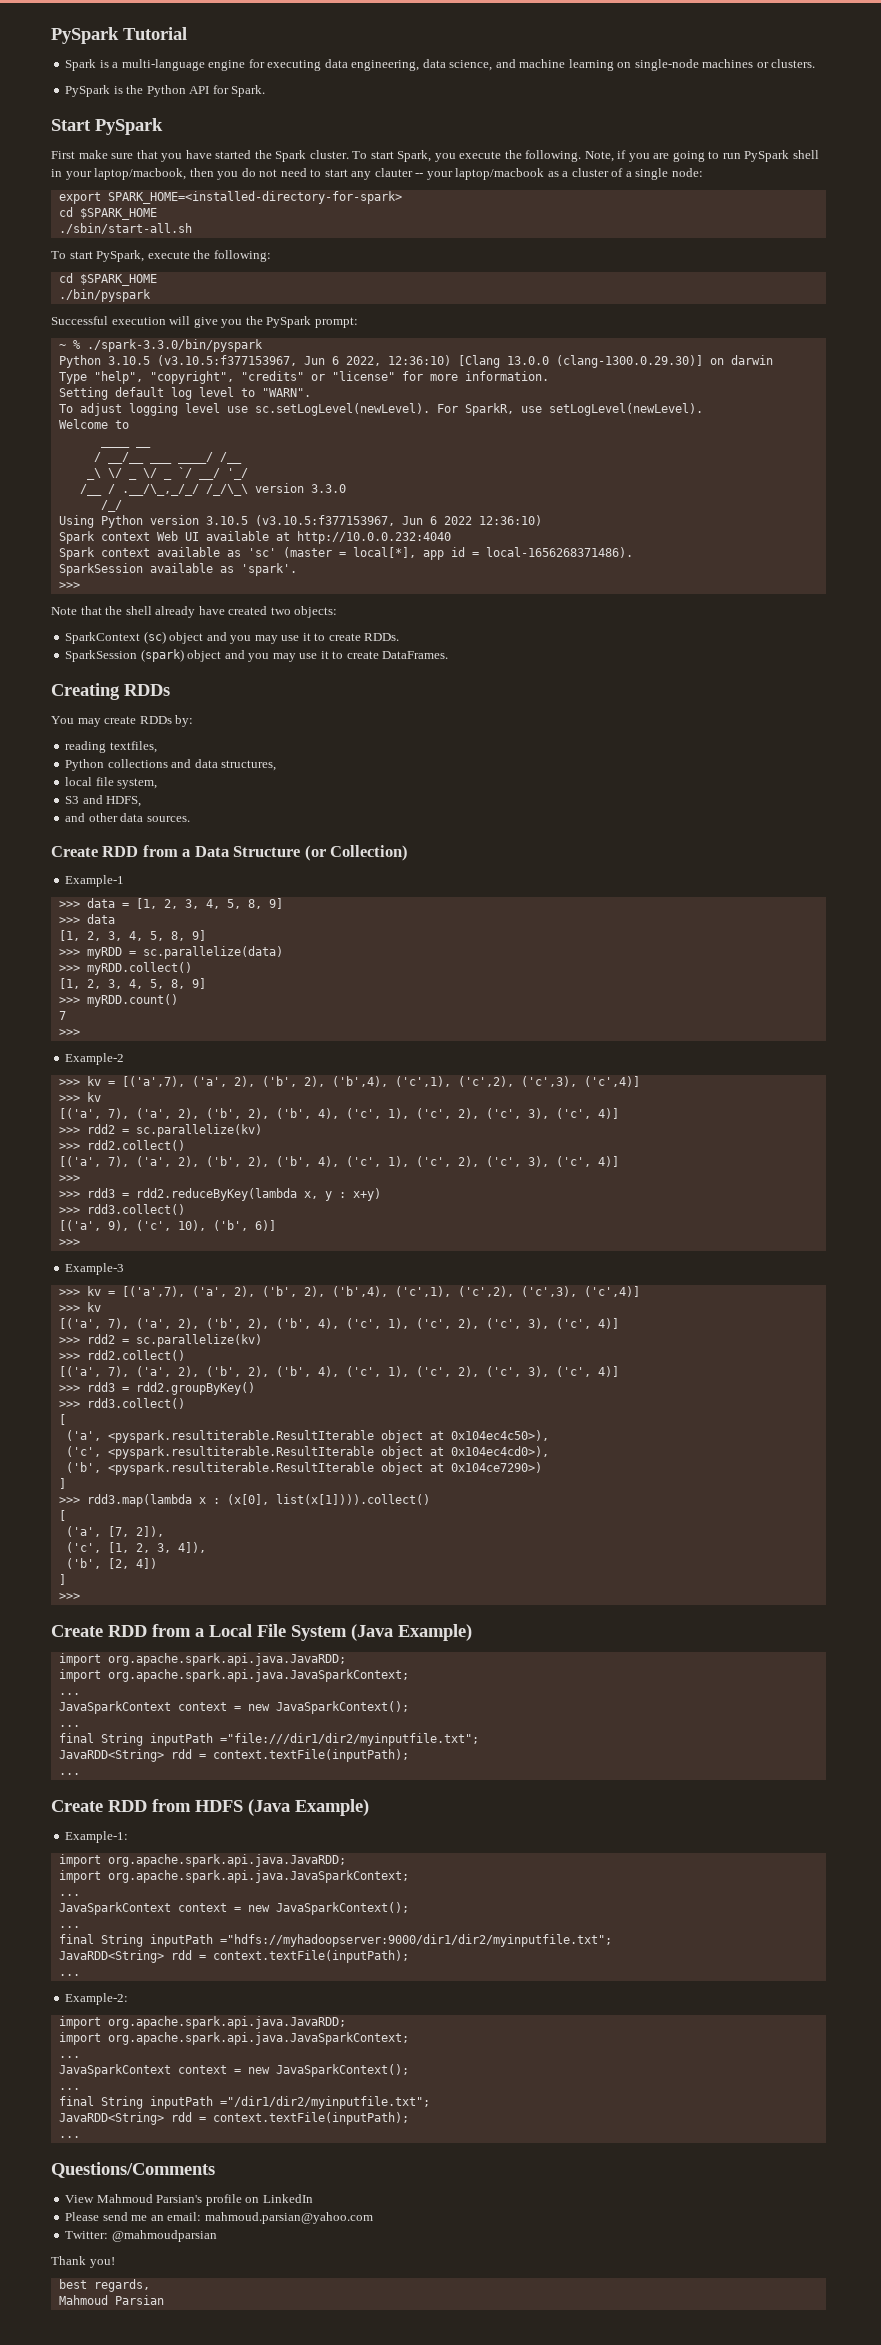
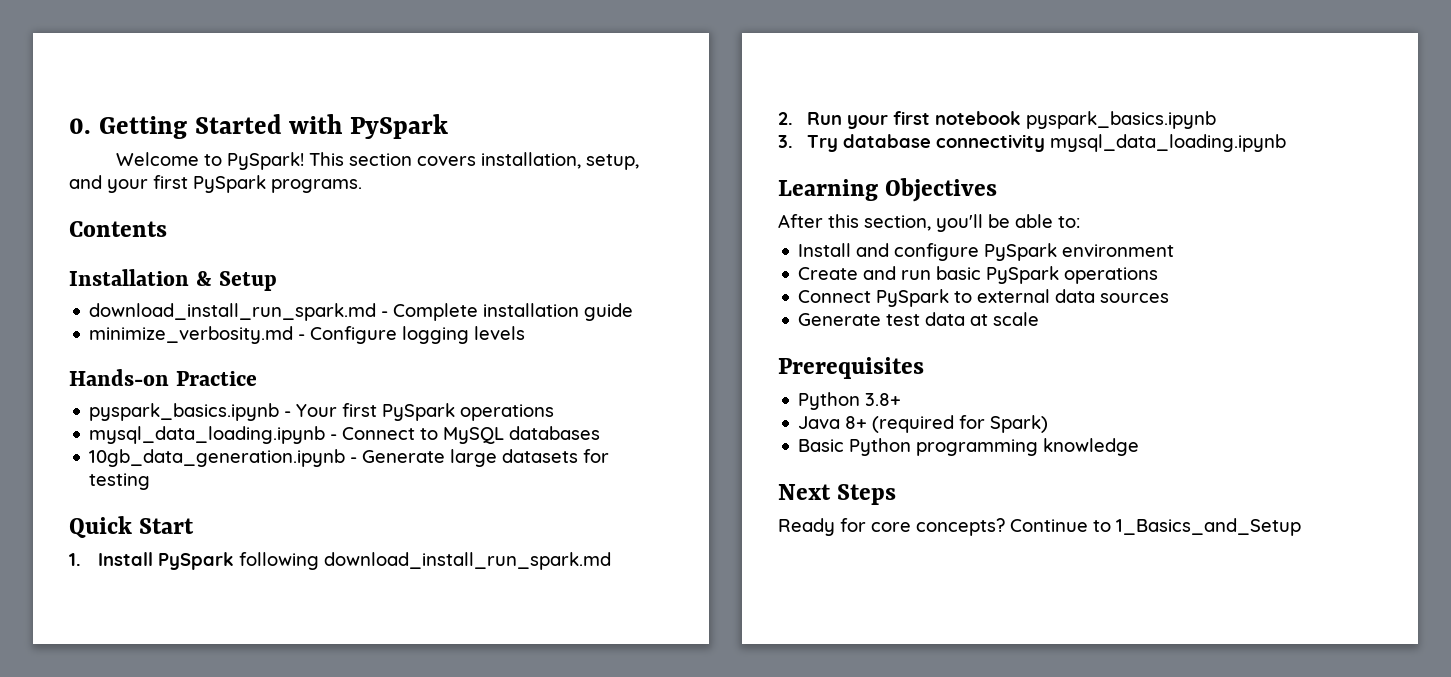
- PySpark Tutorial
- Spark is a multi-language engine for executing data engineering, data science, and machine learning on single-node machines or clusters.
- PySpark is the Python API for Spark.
- Start PySpark
- First make sure that you have started the Spark cluster. To start Spark, you execute the following. Note, if you are going to run PySpark shell in your laptop/macbook, then you do not need to start any clauter -- your laptop/macbook as a cluster of a single node:
- export SPARK_HOME=<installed-directory-for-spark>
- cd $SPARK_HOME
- ./sbin/start-all.sh
- To start PySpark, execute the following:
- cd $SPARK_HOME
- ./bin/pyspark
- Successful execution will give you the PySpark prompt:
- ~ % ./spark-3.3.0/bin/pyspark
- Python 3.10.5 (v3.10.5:f377153967, Jun 6 2022, 12:36:10) [Clang 13.0.0 (clang-1300.0.29.30)] on darwin
- Type "help", "copyright", "credits" or "license" for more information.
- Setting default log level to "WARN".
- To adjust logging level use sc.setLogLevel(newLevel). For SparkR, use setLogLevel(newLevel).
- Welcome to
- ____ __
- / __/__ ___ ____/ /__
- _\ \/ _ \/ _ `/ __/ '_/
- /__ / .__/\_,_/_/ /_/\_\ version 3.3.0
- /_/
- Using Python version 3.10.5 (v3.10.5:f377153967, Jun 6 2022 12:36:10)
- Spark context Web UI available at http://10.0.0.232:4040
- Spark context available as 'sc' (master = local[*], app id = local-1656268371486).
- SparkSession available as 'spark'.
- >>>
- Note that the shell already have created two objects:
- SparkContext (sc) object and you may use it to create RDDs.
- SparkSession (spark) object and you may use it to create DataFrames.
- Creating RDDs
- You may create RDDs by:
- reading textfiles,
- Python collections and data structures,
- local file system,
- S3 and HDFS,
- and other data sources.
- Create RDD from a Data Structure (or Collection)
- Example-1
- >>> data = [1, 2, 3, 4, 5, 8, 9]
- >>> data
- [1, 2, 3, 4, 5, 8, 9]
- >>> myRDD = sc.parallelize(data)
- >>> myRDD.collect()
- [1, 2, 3, 4, 5, 8, 9]
- >>> myRDD.count()
- 7
- >>>
- Example-2
- >>> kv = [('a',7), ('a', 2), ('b', 2), ('b',4), ('c',1), ('c',2), ('c',3), ('c',4)]
- >>> kv
- [('a', 7), ('a', 2), ('b', 2), ('b', 4), ('c', 1), ('c', 2), ('c', 3), ('c', 4)]
- >>> rdd2 = sc.parallelize(kv)
- >>> rdd2.collect()
- [('a', 7), ('a', 2), ('b', 2), ('b', 4), ('c', 1), ('c', 2), ('c', 3), ('c', 4)]
- >>>
- >>> rdd3 = rdd2.reduceByKey(lambda x, y : x+y)
- >>> rdd3.collect()
- [('a', 9), ('c', 10), ('b', 6)]
- >>>
- Example-3
- >>> kv = [('a',7), ('a', 2), ('b', 2), ('b',4), ('c',1), ('c',2), ('c',3), ('c',4)]
- >>> kv
- [('a', 7), ('a', 2), ('b', 2), ('b', 4), ('c', 1), ('c', 2), ('c', 3), ('c', 4)]
- >>> rdd2 = sc.parallelize(kv)
- >>> rdd2.collect()
- [('a', 7), ('a', 2), ('b', 2), ('b', 4), ('c', 1), ('c', 2), ('c', 3), ('c', 4)]
- >>> rdd3 = rdd2.groupByKey()
- >>> rdd3.collect()
- [
- ('a', <pyspark.resultiterable.ResultIterable object at 0x104ec4c50>),
- ('c', <pyspark.resultiterable.ResultIterable object at 0x104ec4cd0>),
- ('b', <pyspark.resultiterable.ResultIterable object at 0x104ce7290>)
- ]
- >>> rdd3.map(lambda x : (x[0], list(x[1]))).collect()
- [
- ('a', [7, 2]),
- ('c', [1, 2, 3, 4]),
- ('b', [2, 4])
- ]
- >>>
- Create RDD from a Local File System (Java Example)
- import org.apache.spark.api.java.JavaRDD;
- import org.apache.spark.api.java.JavaSparkContext;
- ...
- JavaSparkContext context = new JavaSparkContext();
- ...
- final String inputPath ="file:///dir1/dir2/myinputfile.txt";
- JavaRDD<String> rdd = context.textFile(inputPath);
- ...
- Create RDD from HDFS (Java Example)
- Example-1:
- import org.apache.spark.api.java.JavaRDD;
- import org.apache.spark.api.java.JavaSparkContext;
- ...
- JavaSparkContext context = new JavaSparkContext();
- ...
- final String inputPath ="hdfs://myhadoopserver:9000/dir1/dir2/myinputfile.txt";
- JavaRDD<String> rdd = context.textFile(inputPath);
- ...
- Example-2:
- import org.apache.spark.api.java.JavaRDD;
- import org.apache.spark.api.java.JavaSparkContext;
- ...
- JavaSparkContext context = new JavaSparkContext();
- ...
- final String inputPath ="/dir1/dir2/myinputfile.txt";
- JavaRDD<String> rdd = context.textFile(inputPath);
- ...
- Questions/Comments
- View Mahmoud Parsian's profile on LinkedIn
- Please send me an email: mahmoud.parsian@yahoo.com
- Twitter: @mahmoudparsian
- Thank you!
- best regards,
- Mahmoud Parsian
+ 0. Getting Started with PySpark
+ Welcome to PySpark! This section covers installation, setup, and your first PySpark programs.
+ Contents
+ Installation & Setup
+ download_install_run_spark.md - Complete installation guide
+ minimize_verbosity.md - Configure logging levels
+ Hands-on Practice
+ pyspark_basics.ipynb - Your first PySpark operations
+ mysql_data_loading.ipynb - Connect to MySQL databases
+ 10gb_data_generation.ipynb - Generate large datasets for testing
+ Quick Start
+ 1. Install PySpark following download_install_run_spark.md
+ 2. Run your first notebook pyspark_basics.ipynb
+ 3. Try database connectivity mysql_data_loading.ipynb
+ Learning Objectives
+ After this section, you'll be able to:
+ Install and configure PySpark environment
+ Create and run basic PySpark operations
+ Connect PySpark to external data sources
+ Generate test data at scale
+ Prerequisites
+ Python 3.8+
+ Java 8+ (required for Spark)
+ Basic Python programming knowledge
+ Next Steps
+ Ready for core concepts? Continue to 1_Basics_and_Setup

